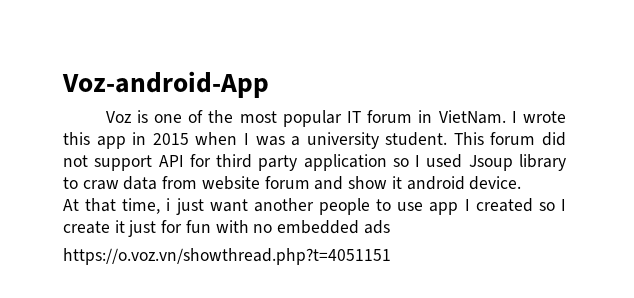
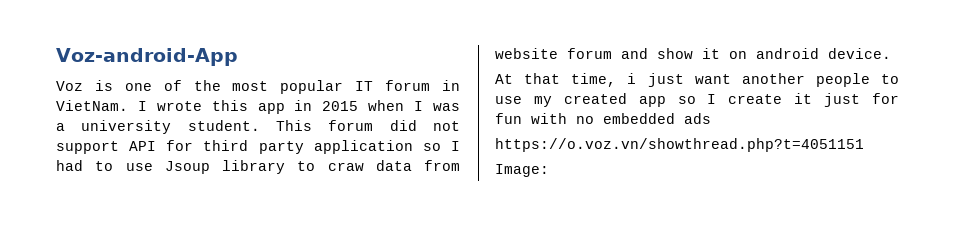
- This forum did not support API for third party application so I used Jsoup library to craw data from website forum and show it android device.
+ This forum did not support API for third party application so I had to use Jsoup library to craw data from website forum and show it on android device.
- At that time, i just want another people to use app I created so I create it just for fun with no embedded ads
+ At that time, i just want another people to use my created app so I create it just for fun with no embedded ads
+ Image:

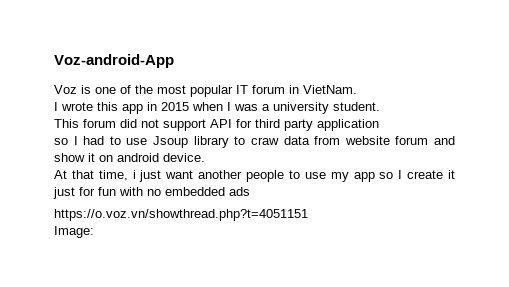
- Voz is one of the most popular IT forum in VietNam. I wrote this app in 2015 when I was a university student. This forum did not support API for third party application so I had to use Jsoup library to craw data from website forum and show it on android device.
+ Voz is one of the most popular IT forum in VietNam.
+ I wrote this app in 2015 when I was a university student.
+ This forum did not support API for third party application
+ so I had to use Jsoup library to craw data from website forum and show it on android device.
- At that time, i just want another people to use my created app so I create it just for fun with no embedded ads
+ At that time, i just want another people to use my app so I create it just for fun with no embedded ads

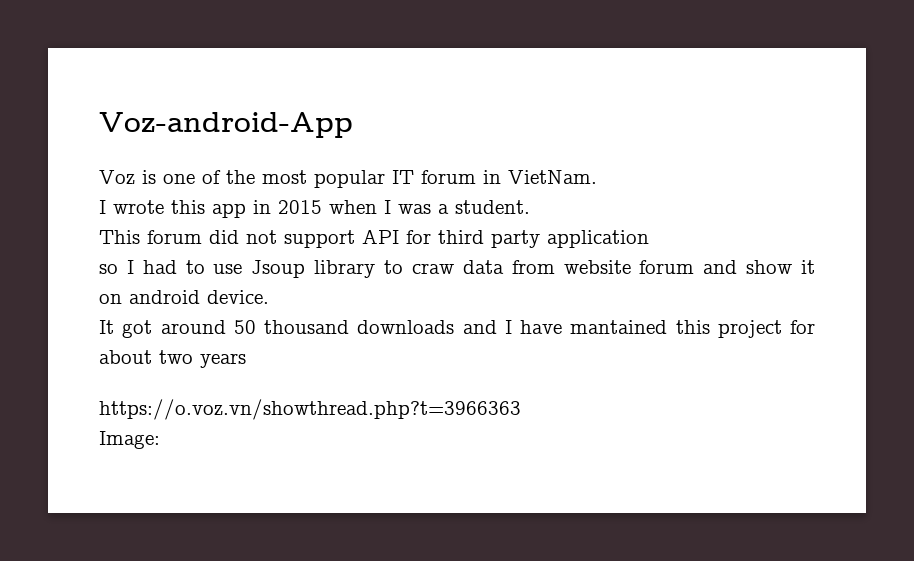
- I wrote this app in 2015 when I was a university student.
+ I wrote this app in 2015 when I was a student.
- At that time, i just want another people to use my app so I create it just for fun with no embedded ads
- https://o.voz.vn/showthread.php?t=4051151
+ It got around 50 thousand downloads and I have mantained this project for about two years
+ https://o.voz.vn/showthread.php?t=3966363

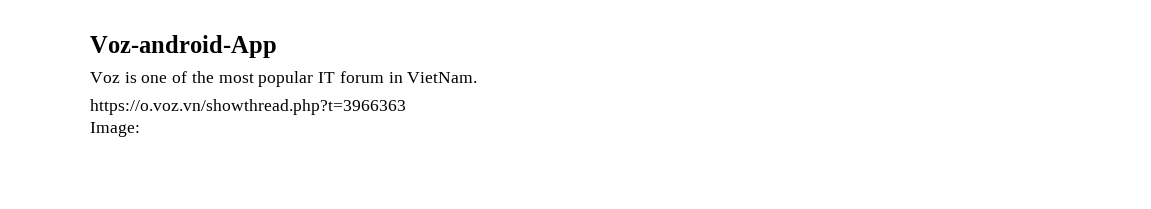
- I wrote this app in 2015 when I was a student.
- This forum did not support API for third party application
- so I had to use Jsoup library to craw data from website forum and show it on android device.
- It got around 50 thousand downloads and I have mantained this project for about two years

